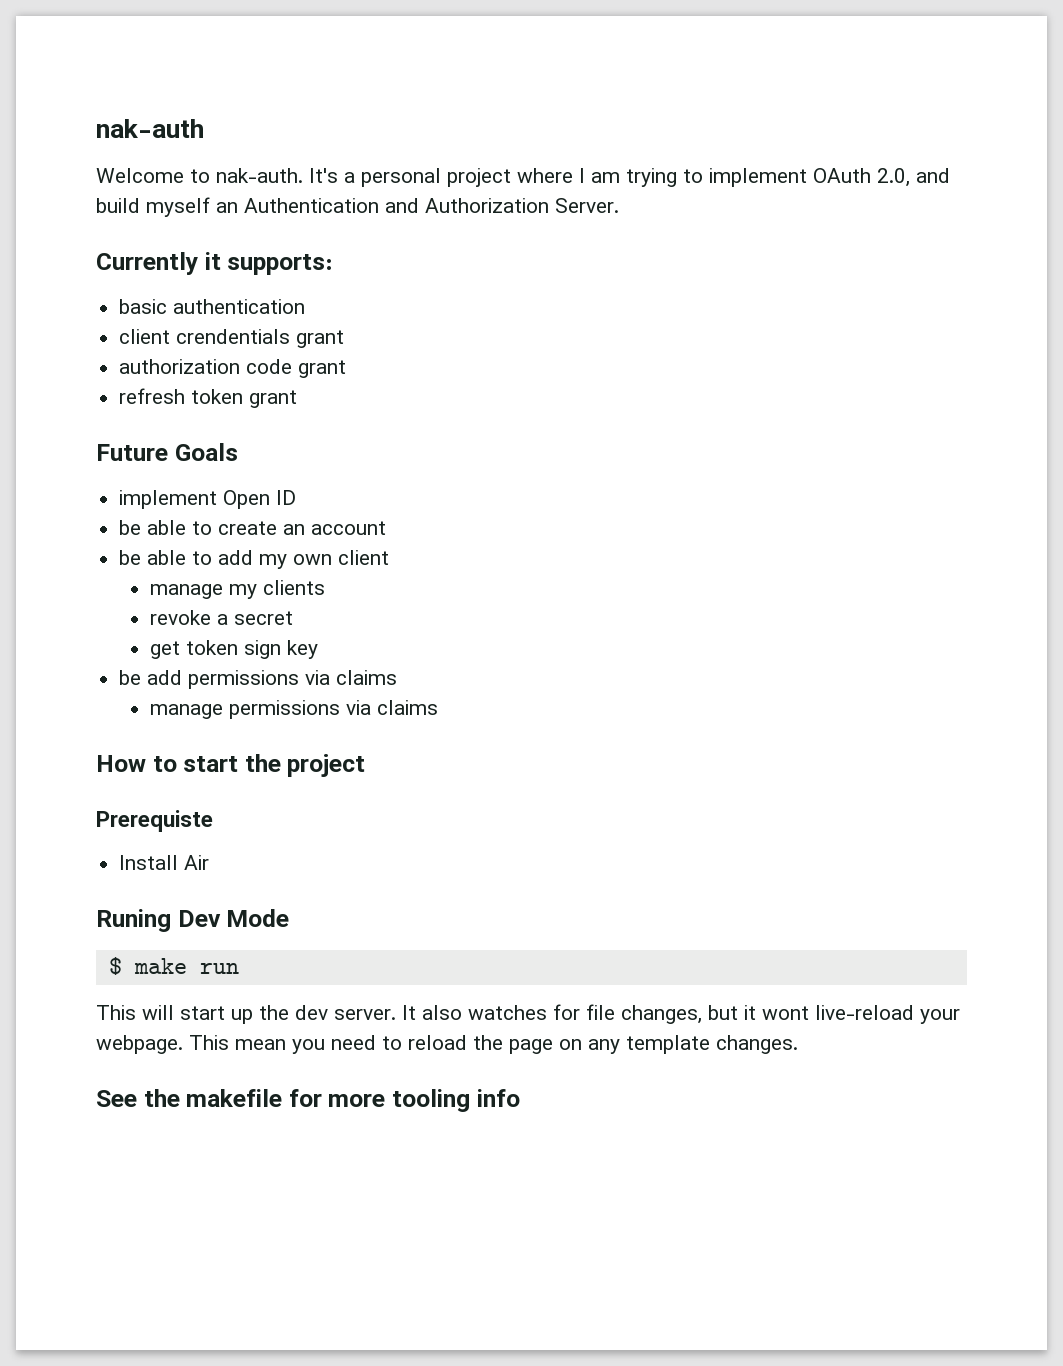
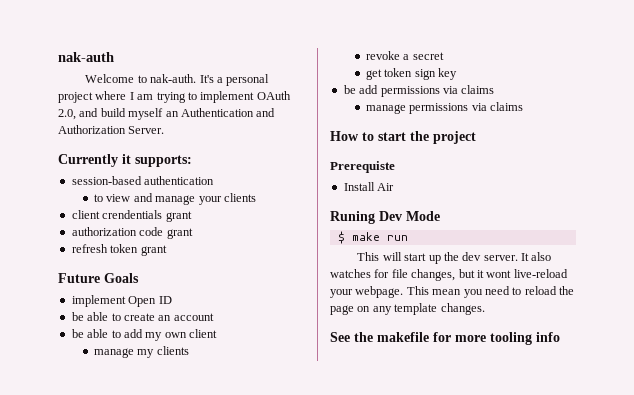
- basic authentication
+ session-based authentication
+ to view and manage your clients

